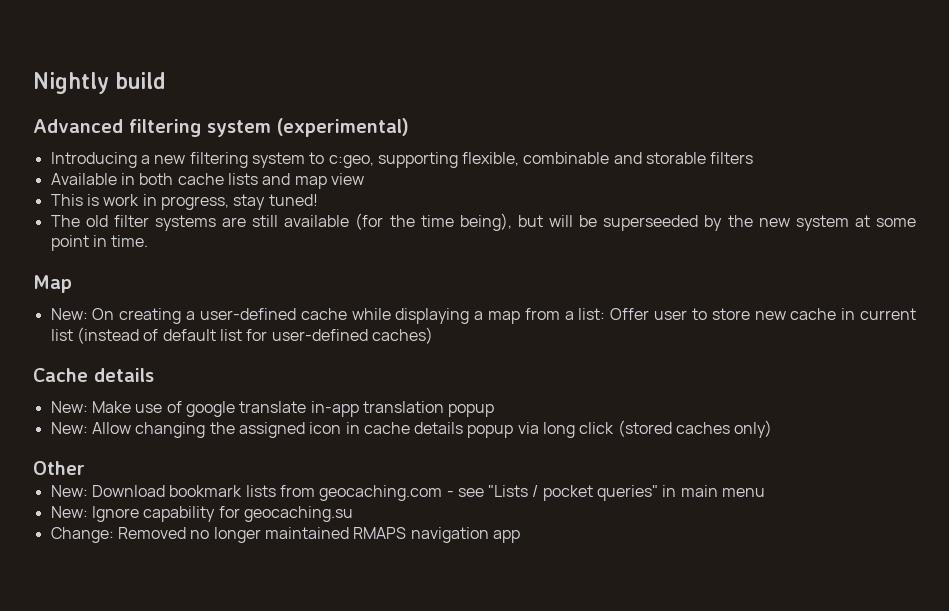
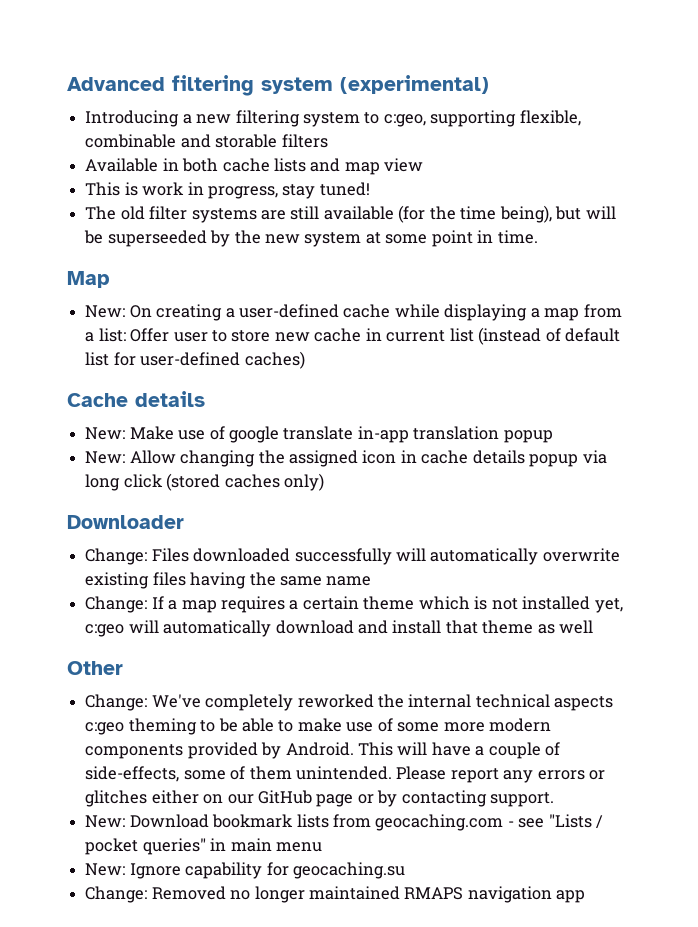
- Nightly build
+ Downloader
+ Change: Files downloaded successfully will automatically overwrite existing files having the same name
+ Change: If a map requires a certain theme which is not installed yet, c:geo will automatically download and install that theme as well
  Other
+ Change: We've completely reworked the internal technical aspects c:geo theming to be able to make use of some more modern components provided by Android. This will have a couple of side-effects, some of them unintended. Please report any errors or glitches either on our GitHub page or by contacting support.

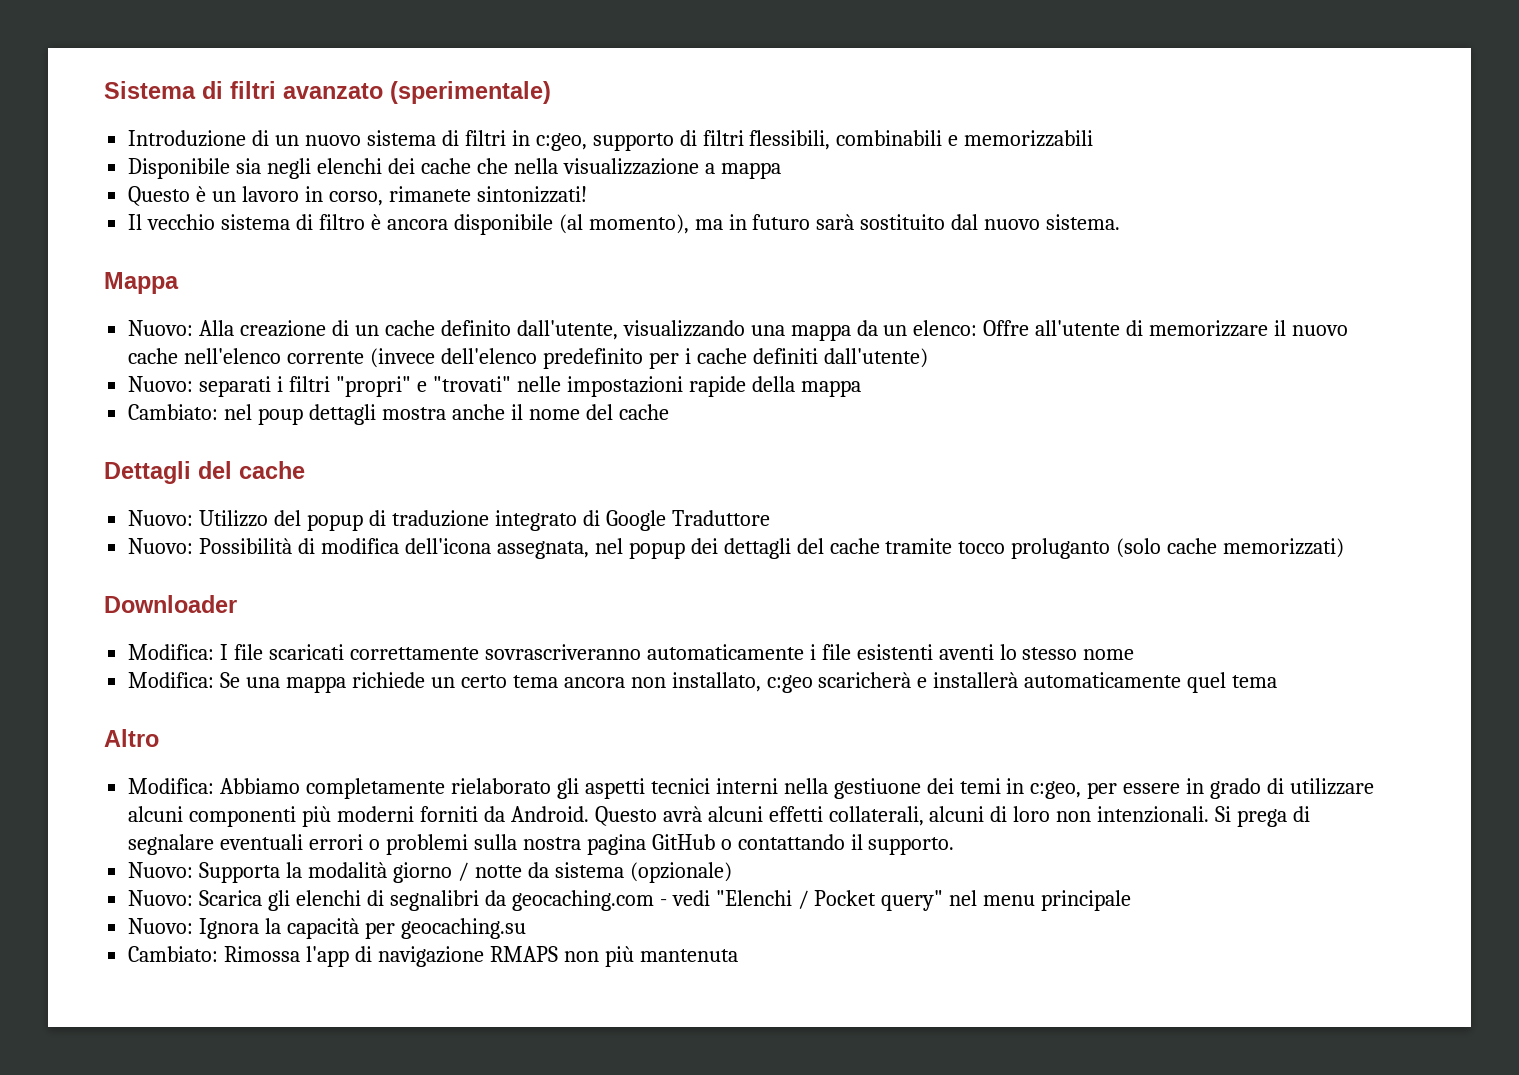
- Advanced filtering system (experimental)
- Introducing a new filtering system to c:geo, supporting flexible, combinable and storable filters
- Available in both cache lists and map view
- This is work in progress, stay tuned!
- The old filter systems are still available (for the time being), but will be superseeded by the new system at some point in time.
- Map
- New: On creating a user-defined cache while displaying a map from a list: Offer user to store new cache in current list (instead of default list for user-defined caches)
- Cache details
- New: Make use of google translate in-app translation popup
- New: Allow changing the assigned icon in cache details popup via long click (stored caches only)
+ Sistema di filtri avanzato (sperimentale)
+ Introduzione di un nuovo sistema di filtri in c:geo, supporto di filtri flessibili, combinabili e memorizzabili
+ Disponibile sia negli elenchi dei cache che nella visualizzazione a mappa
+ Questo è un lavoro in corso, rimanete sintonizzati!
+ Il vecchio sistema di filtro è ancora disponibile (al momento), ma in futuro sarà sostituito dal nuovo sistema.
+ Mappa
+ Nuovo: Alla creazione di un cache definito dall'utente, visualizzando una mappa da un elenco: Offre all'utente di memorizzare il nuovo cache nell'elenco corrente (invece dell'elenco predefinito per i cache definiti dall'utente)
+ Nuovo: separati i filtri "propri" e "trovati" nelle impostazioni rapide della mappa
+ Cambiato: nel poup dettagli mostra anche il nome del cache
+ Dettagli del cache
+ Nuovo: Utilizzo del popup di traduzione integrato di Google Traduttore
+ Nuovo: Possibilità di modifica dell'icona assegnata, nel popup dei dettagli del cache tramite tocco proluganto (solo cache memorizzati)
  Downloader
- Change: Files downloaded successfully will automatically overwrite existing files having the same name
- Change: If a map requires a certain theme which is not installed yet, c:geo will automatically download and install that theme as well
- Other
- Change: We've completely reworked the internal technical aspects c:geo theming to be able to make use of some more modern components provided by Android. This will have a couple of side-effects, some of them unintended. Please report any errors or glitches either on our GitHub page or by contacting support.
- New: Download bookmark lists from geocaching.com - see "Lists / pocket queries" in main menu
- New: Ignore capability for geocaching.su
- Change: Removed no longer maintained RMAPS navigation app
+ Modifica: I file scaricati correttamente sovrascriveranno automaticamente i file esistenti aventi lo stesso nome
+ Modifica: Se una mappa richiede un certo tema ancora non installato, c:geo scaricherà e installerà automaticamente quel tema
+ Altro
+ Modifica: Abbiamo completamente rielaborato gli aspetti tecnici interni nella gestiuone dei temi in c:geo, per essere in grado di utilizzare alcuni componenti più moderni forniti da Android. Questo avrà alcuni effetti collaterali, alcuni di loro non intenzionali. Si prega di segnalare eventuali errori o problemi sulla nostra pagina GitHub o contattando il supporto.
+ Nuovo: Supporta la modalità giorno / notte da sistema (opzionale)
+ Nuovo: Scarica gli elenchi di segnalibri da geocaching.com - vedi "Elenchi / Pocket query" nel menu principale
+ Nuovo: Ignora la capacità per geocaching.su
+ Cambiato: Rimossa l'app di navigazione RMAPS non più mantenuta

